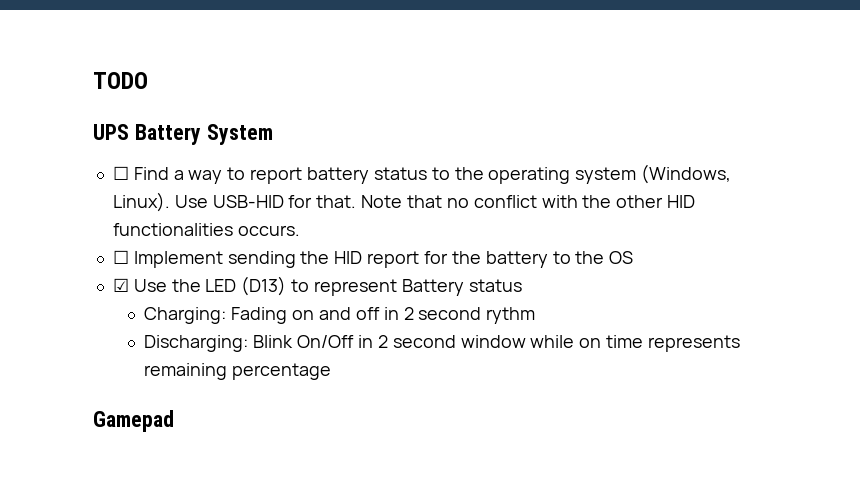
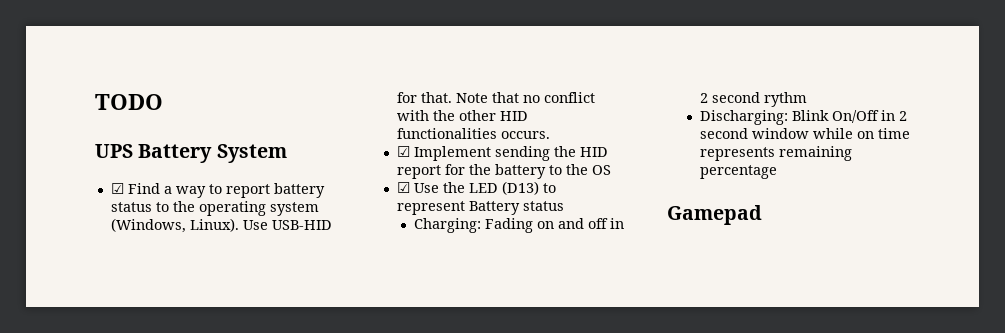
- ☐ Find a way to report battery status to the operating system (Windows, Linux).
+ ☑ Find a way to report battery status to the operating system (Windows, Linux).
- ☐ Implement sending the HID report for the battery to the OS
+ ☑ Implement sending the HID report for the battery to the OS

